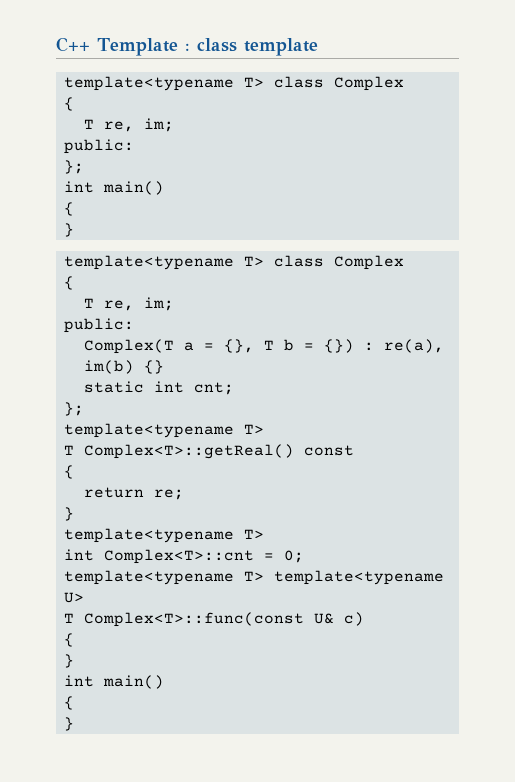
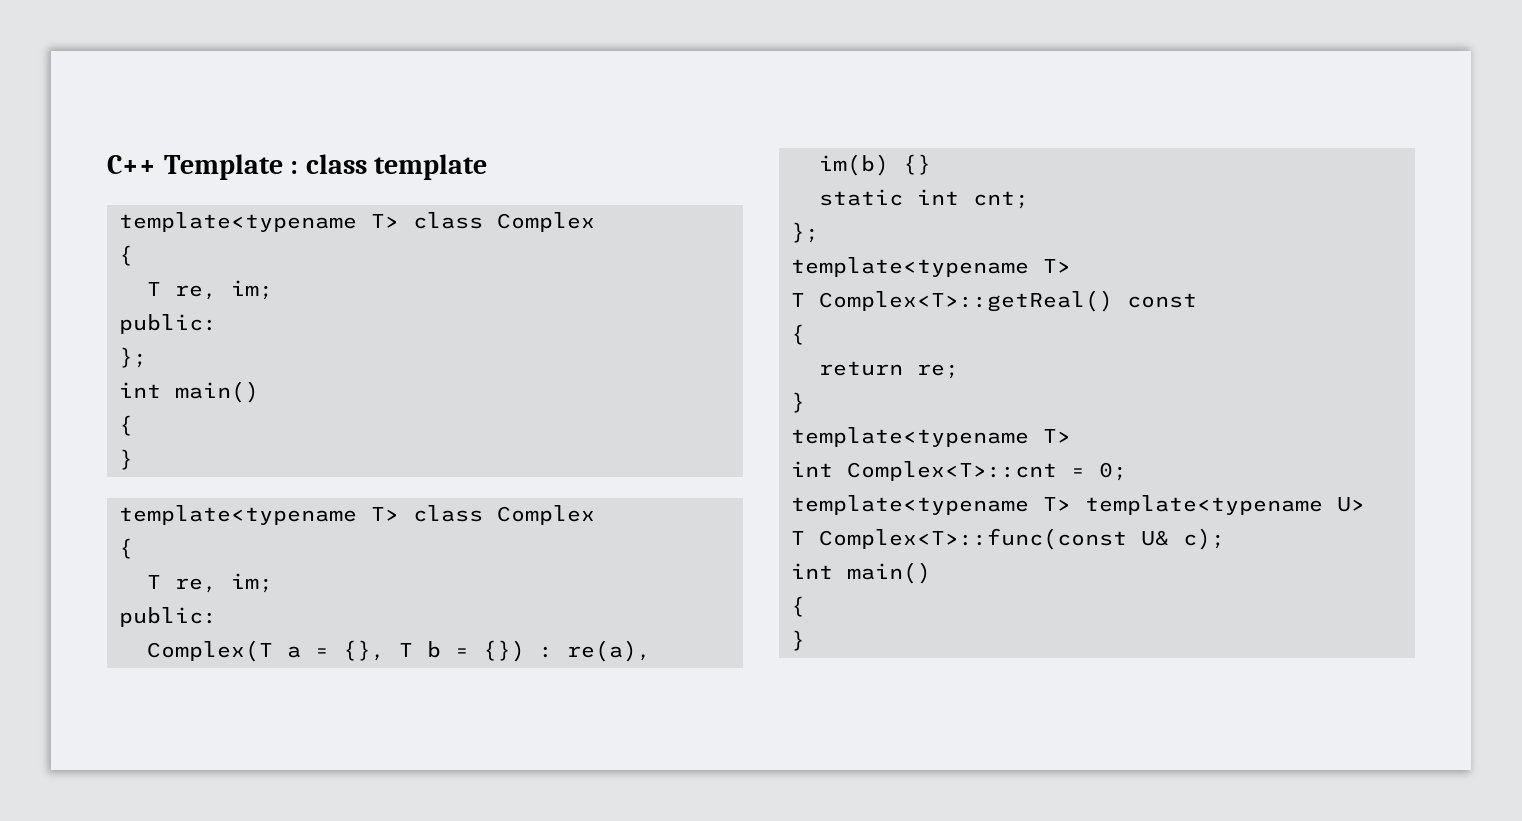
- T Complex<T>::func(const U& c)
- {
- }
+ T Complex<T>::func(const U& c);

